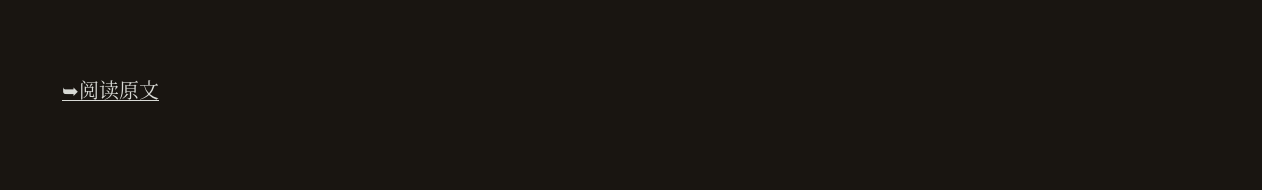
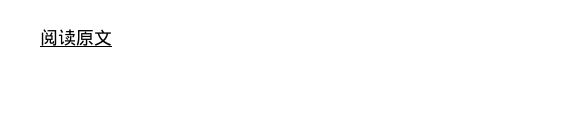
- ➥阅读原文
+ 阅读原文

